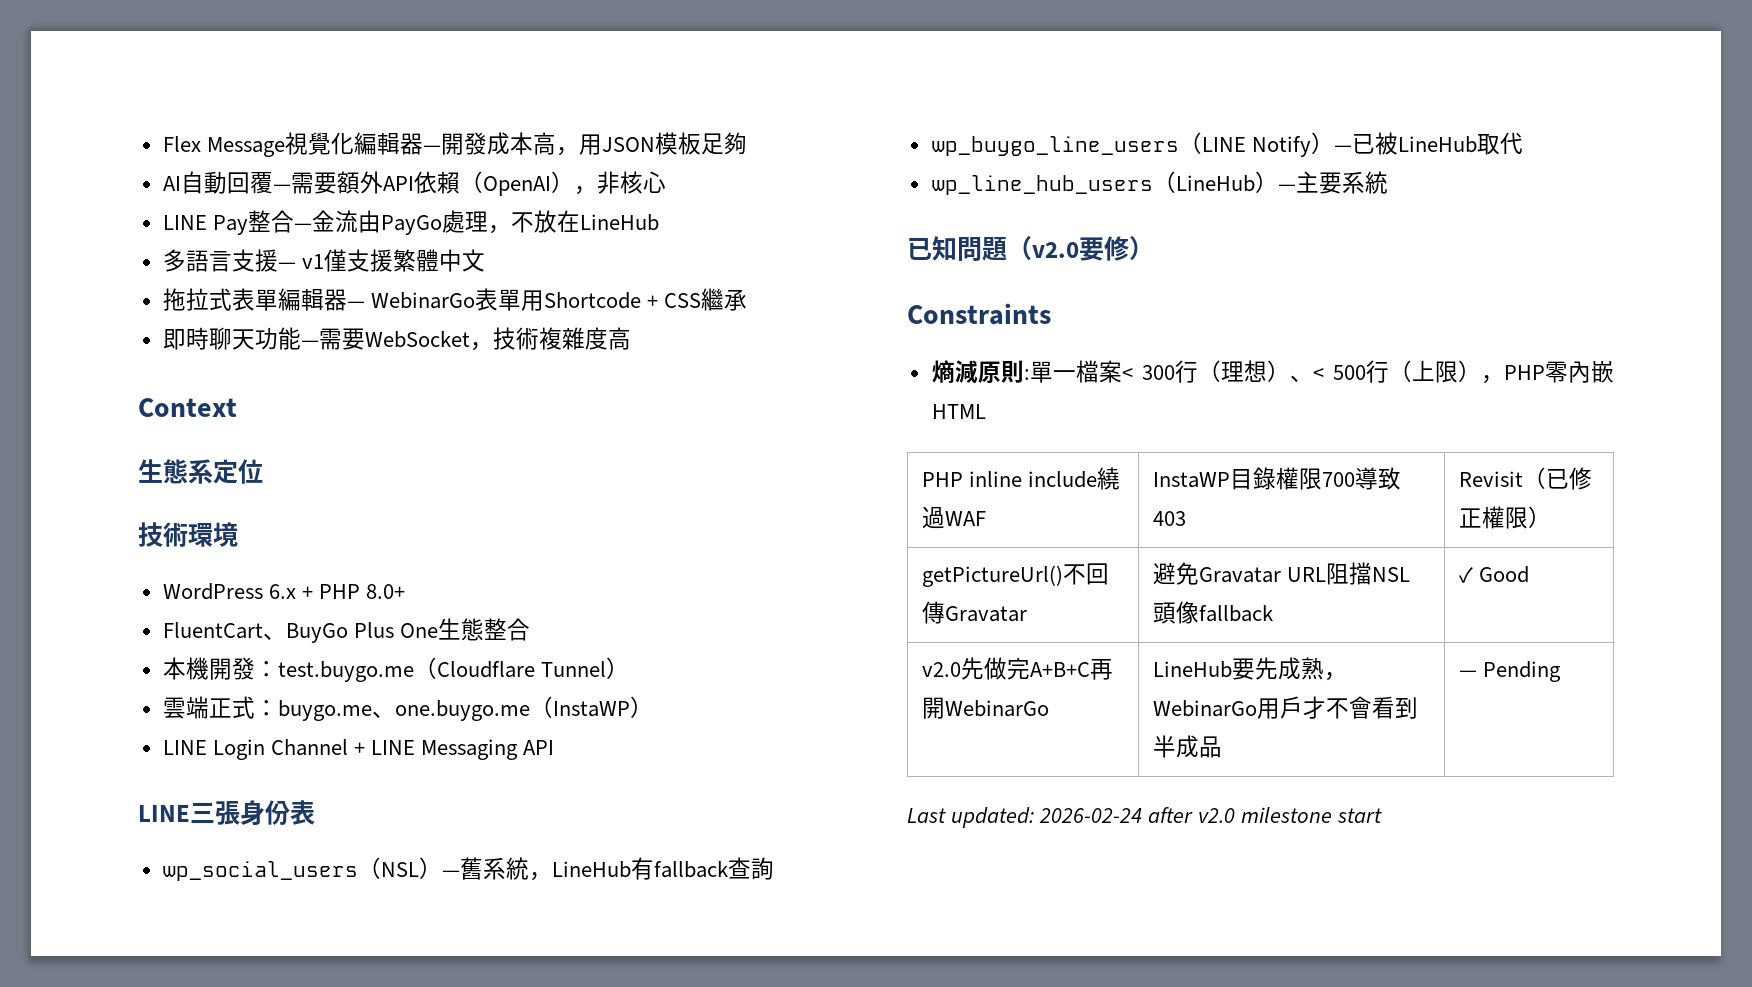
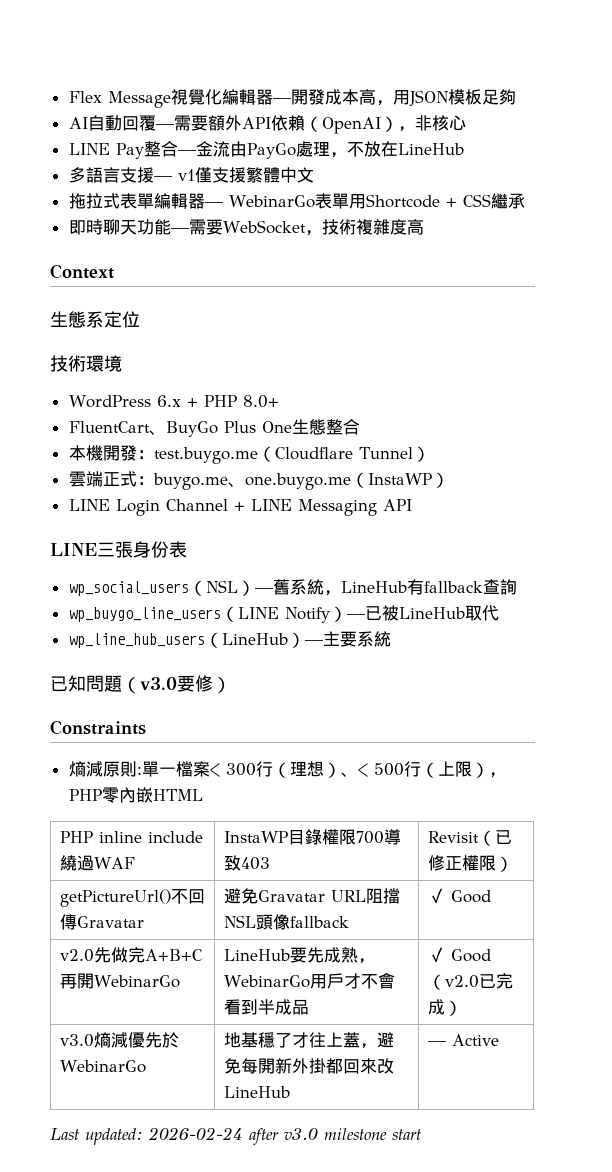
- 已知問題（v2.0要修）
+ 已知問題（v3.0要修）
- v2.0先做完A+B+C再開WebinarGo | LineHub要先成熟，WebinarGo用戶才不會看到半成品 | — Pending
+ v2.0先做完A+B+C再開WebinarGo | LineHub要先成熟，WebinarGo用戶才不會看到半成品 | ✓ Good（v2.0已完成）
+ v3.0熵減優先於WebinarGo | 地基穩了才往上蓋，避免每開新外掛都回來改LineHub | — Active
- Last updated: 2026-02-24 after v2.0 milestone start
+ Last updated: 2026-02-24 after v3.0 milestone start

